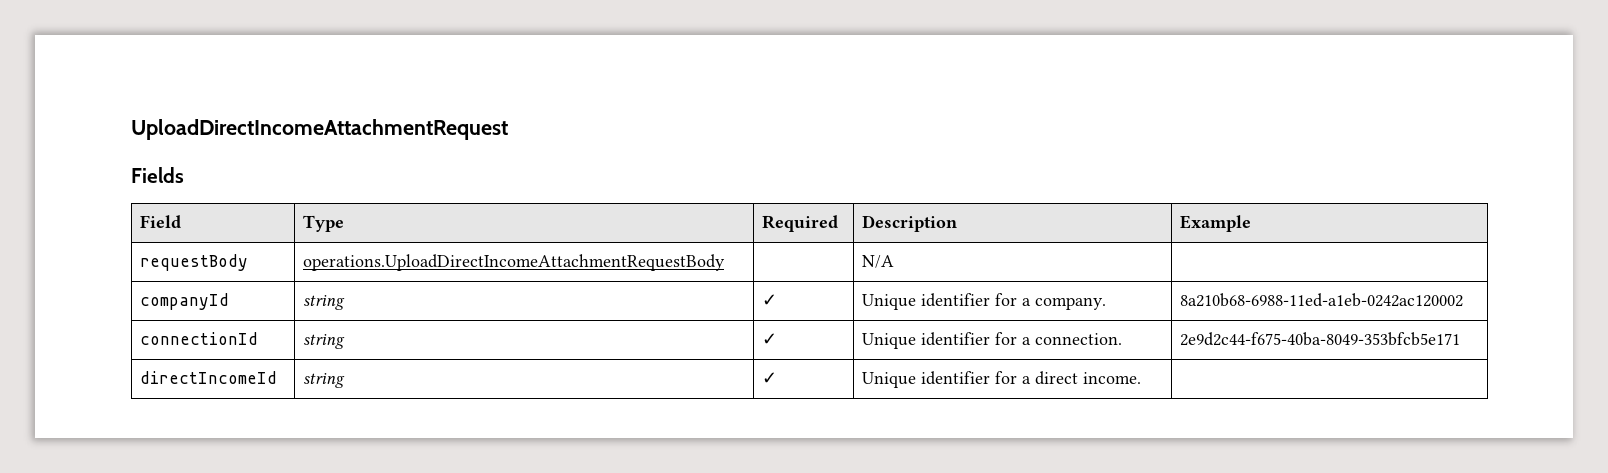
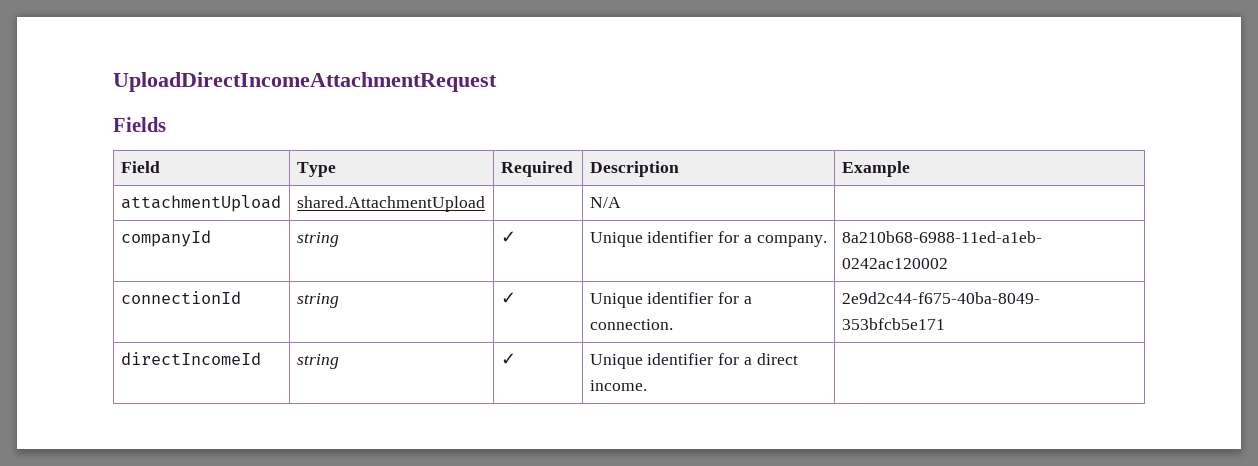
- requestBody | operations.UploadDirectIncomeAttachmentRequestBody | | N/A |
+ attachmentUpload | shared.AttachmentUpload | | N/A |

